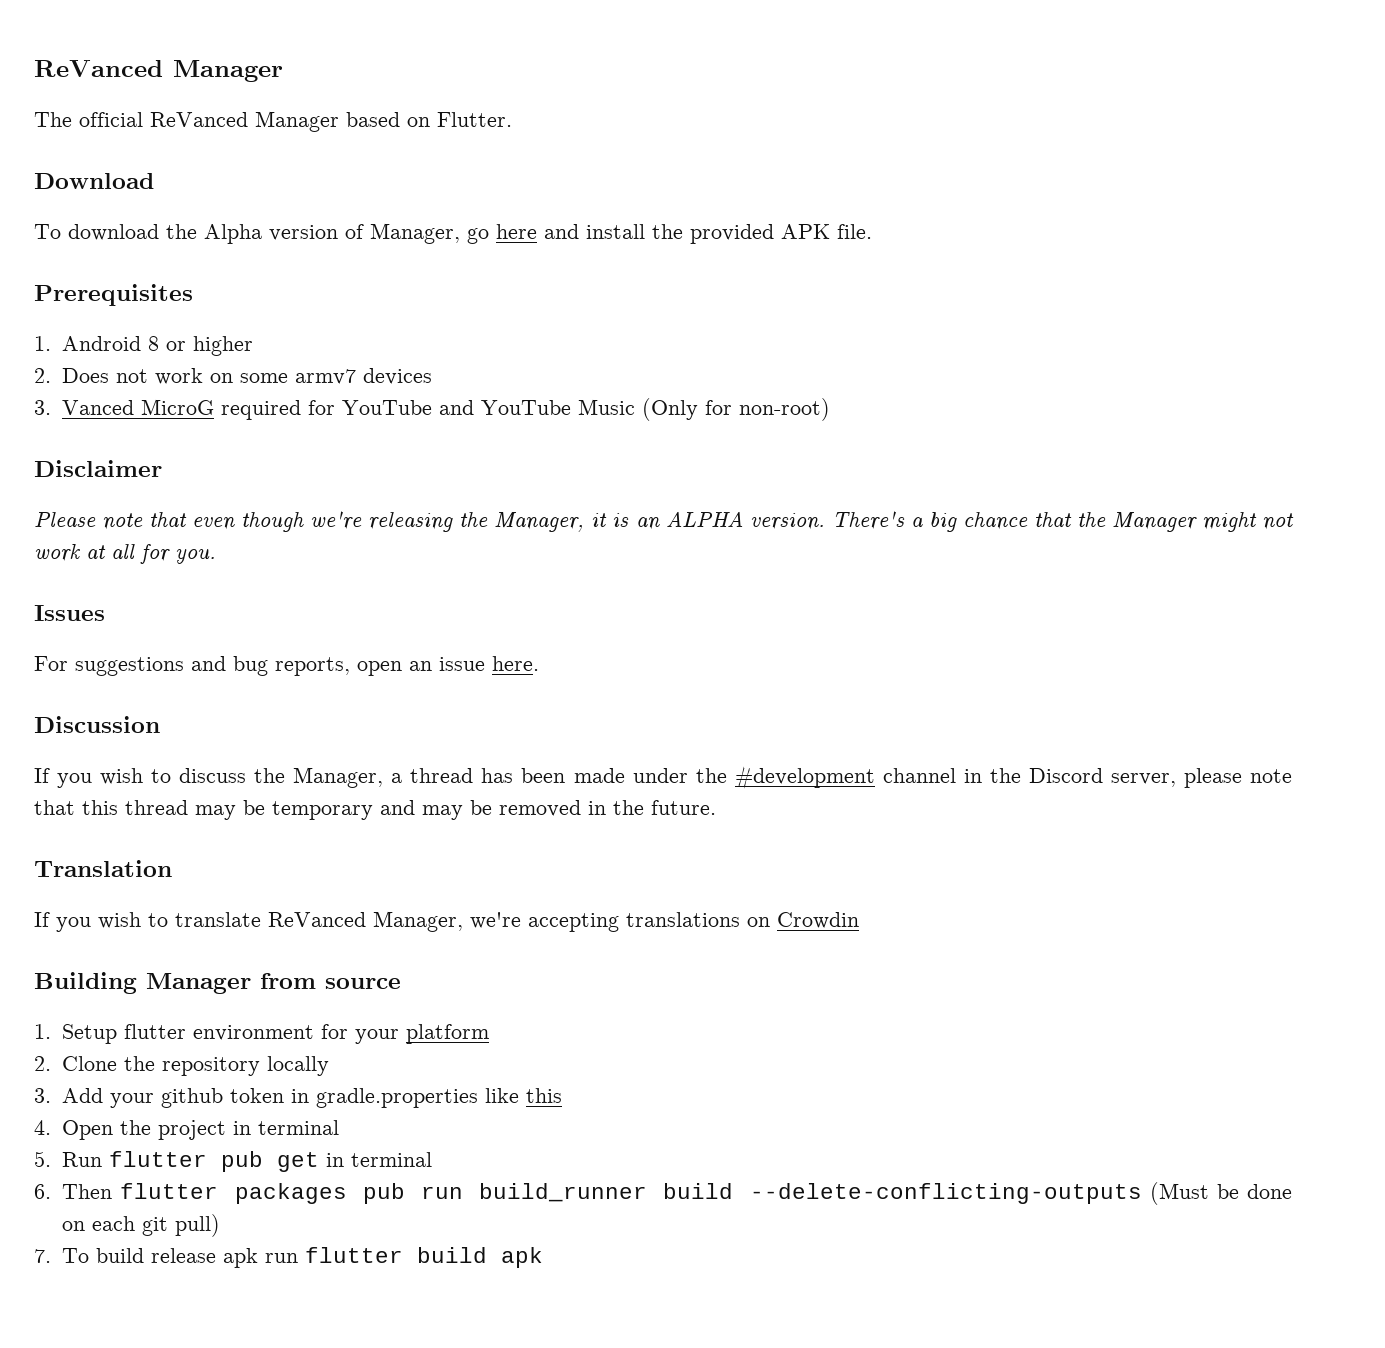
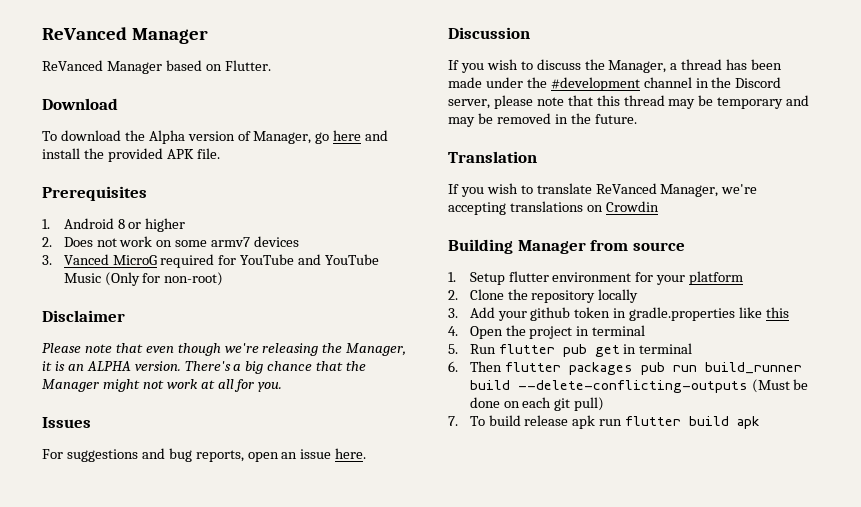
- The official ReVanced Manager based on Flutter.
+ ReVanced Manager based on Flutter.

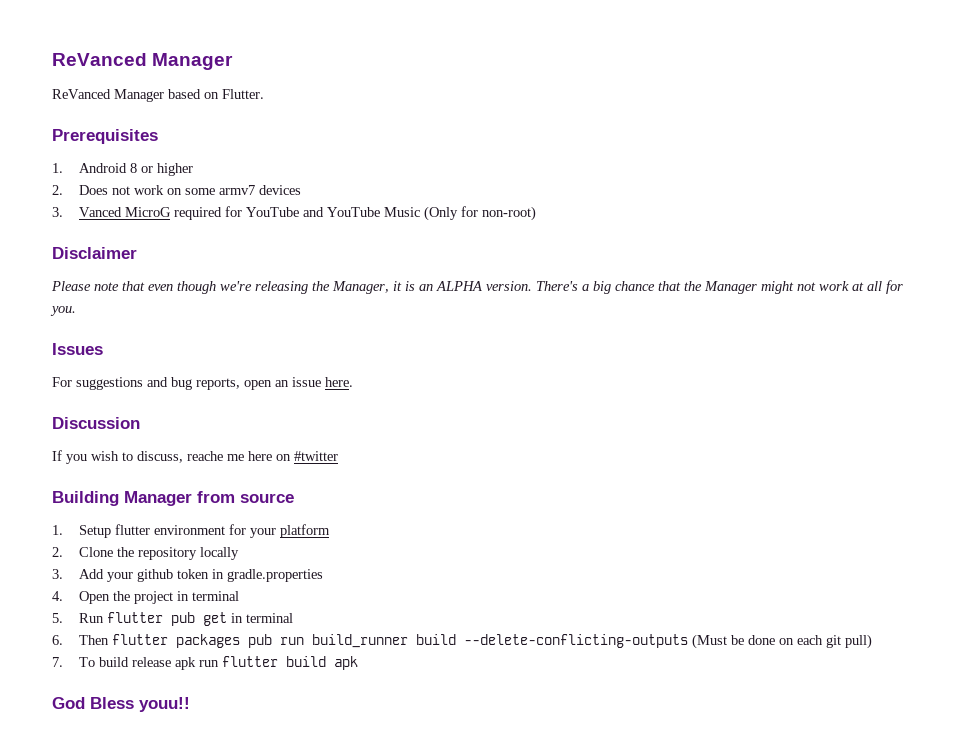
- Download
- To download the Alpha version of Manager, go here and install the provided APK file.
- If you wish to discuss the Manager, a thread has been made under the #development channel in the Discord server, please note that this thread may be temporary and may be removed in the future.
- Translation
- If you wish to translate ReVanced Manager, we're accepting translations on Crowdin
+ If you wish to discuss, reache me here on #twitter
- 3. Add your github token in gradle.properties like this
+ 3. Add your github token in gradle.properties
+ God Bless youu!!

